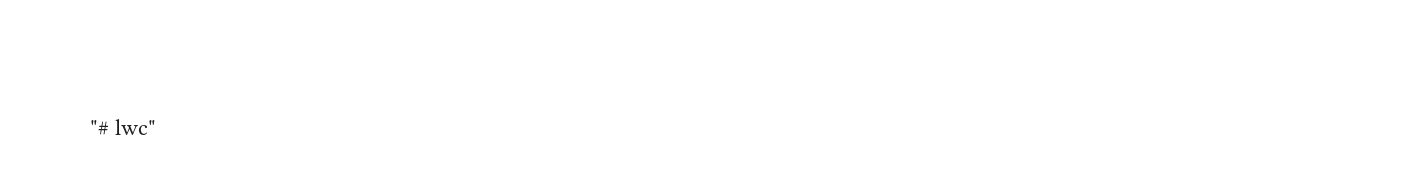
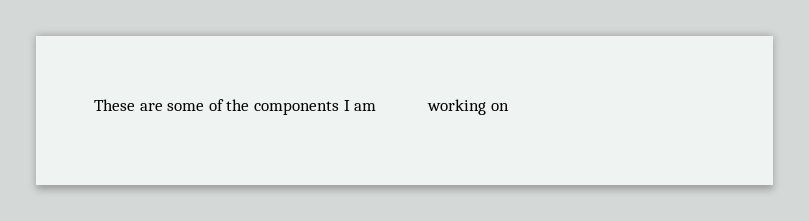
- "# lwc"
+ These are some of the components I am working on

